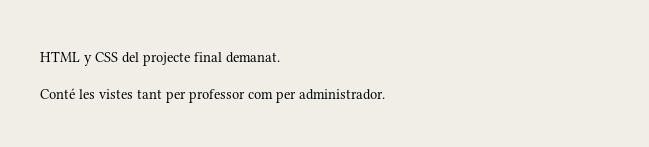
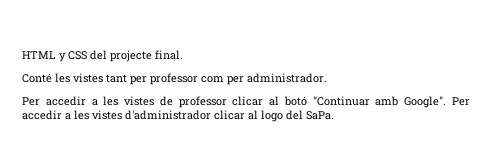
- HTML y CSS del projecte final demanat.
+ HTML y CSS del projecte final.
+ Per accedir a les vistes de professor clicar al botó "Continuar amb Google". Per accedir a les vistes d'administrador clicar al logo del SaPa.

